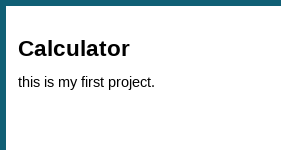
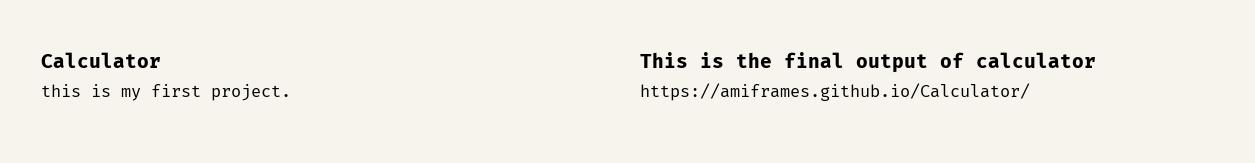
+ This is the final output of calculator
+ https://amiframes.github.io/Calculator/

